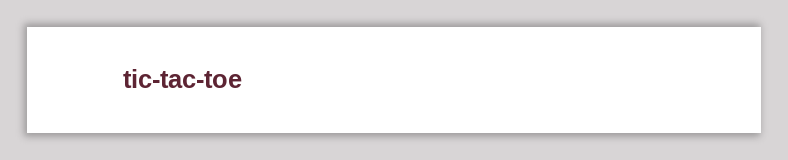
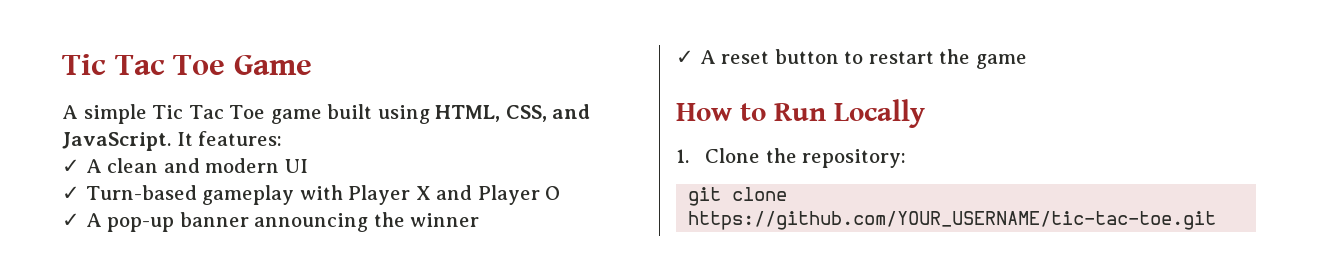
- tic-tac-toe
+ Tic Tac Toe Game
+ A simple Tic Tac Toe game built using HTML, CSS, and JavaScript. It features:
+ ✓ A clean and modern UI
+ ✓ Turn-based gameplay with Player X and Player O
+ ✓ A pop-up banner announcing the winner
+ ✓ A reset button to restart the game
+ How to Run Locally
+ 1. Clone the repository:
+ git clone https://github.com/YOUR_USERNAME/tic-tac-toe.git

